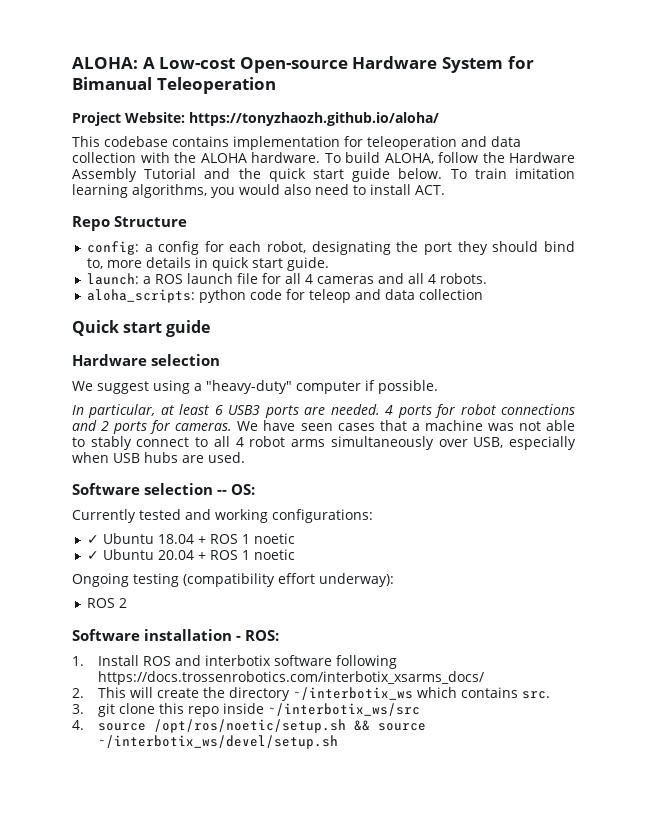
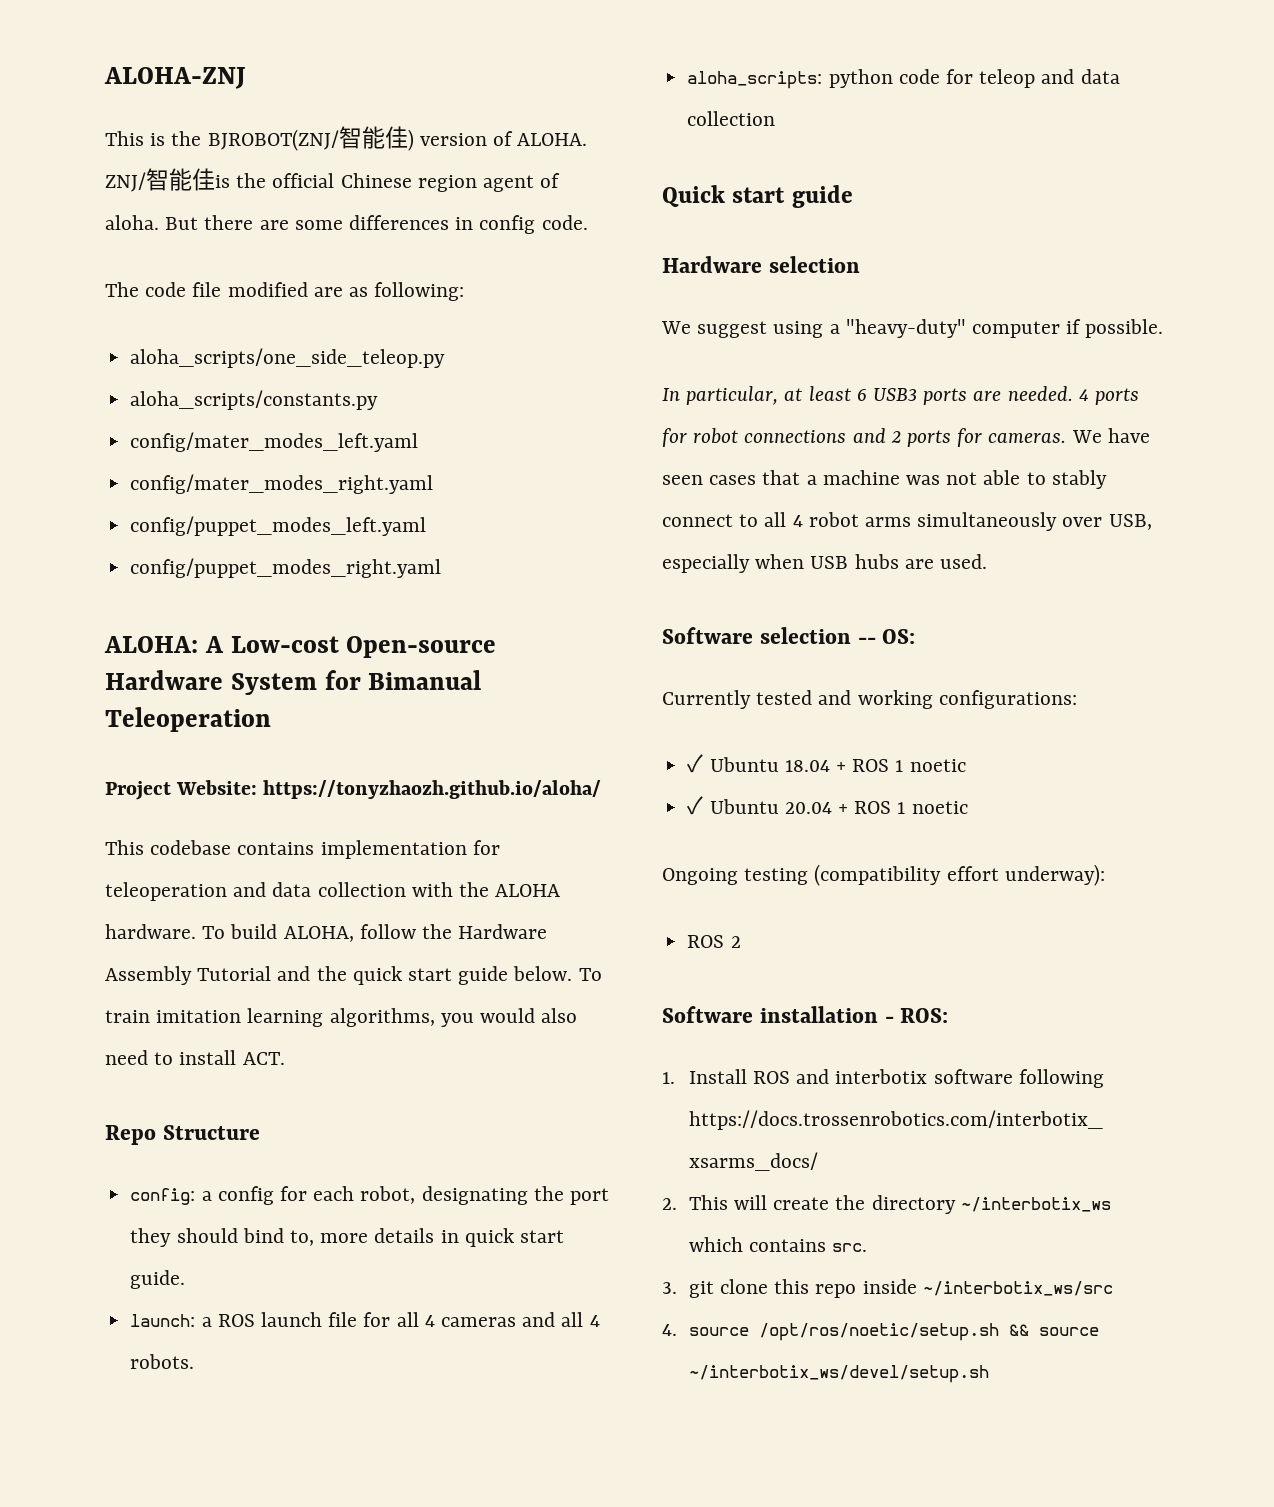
+ ALOHA-ZNJ
+ This is the BJROBOT(ZNJ/智能佳) version of ALOHA. ZNJ/智能佳is the official Chinese region agent of aloha. But there are some differences in config code.
+ The code file modified are as following:
+ aloha_scripts/one_side_teleop.py
+ aloha_scripts/constants.py
+ config/mater_modes_left.yaml
+ config/mater_modes_right.yaml
+ config/puppet_modes_left.yaml
+ config/puppet_modes_right.yaml

